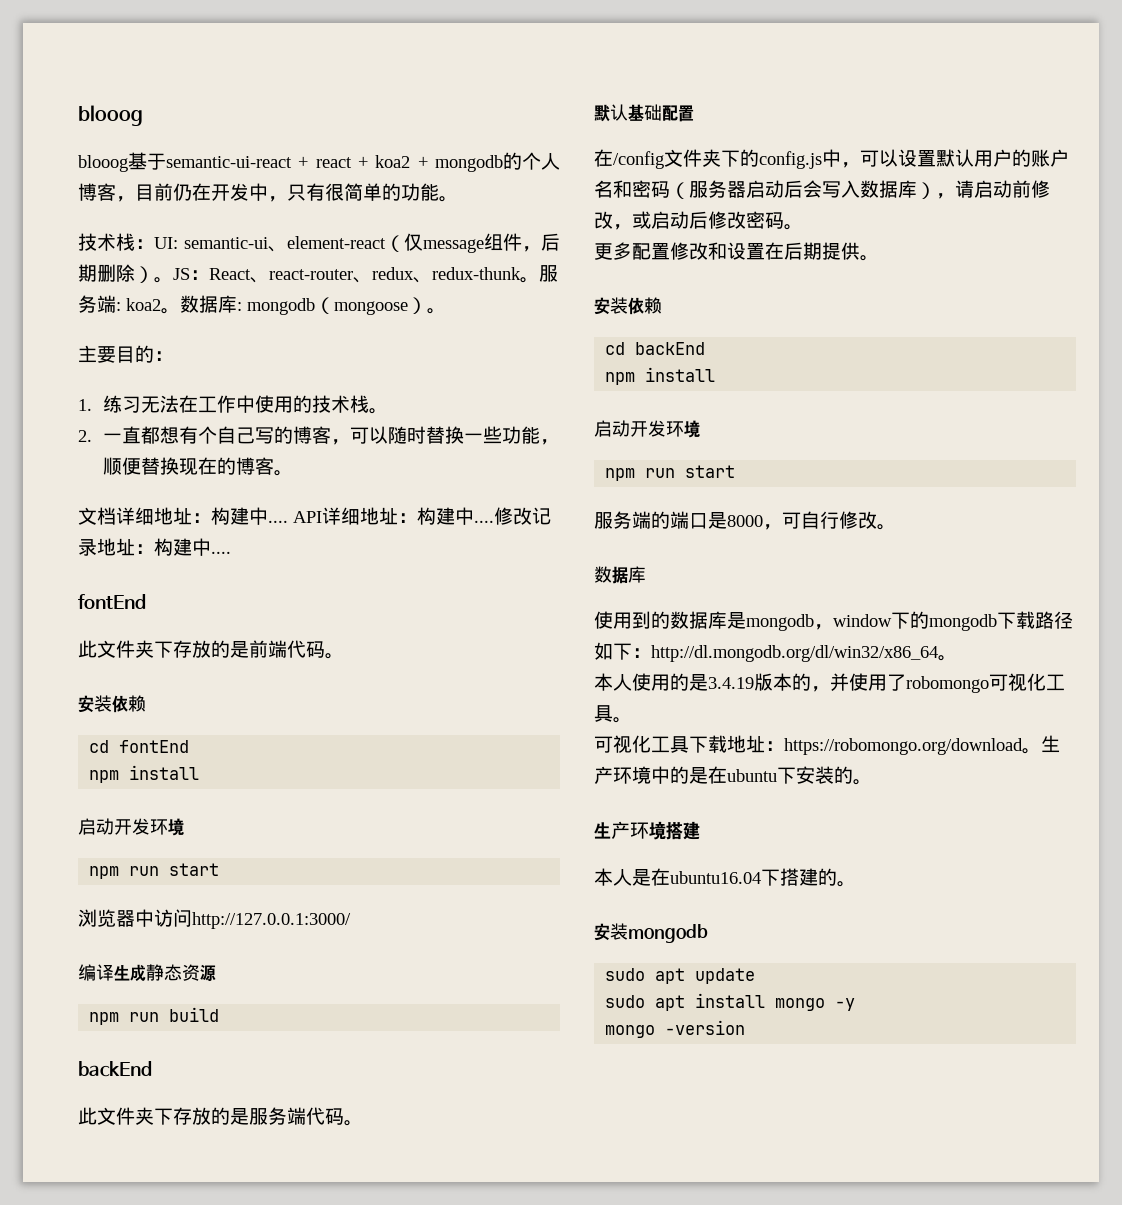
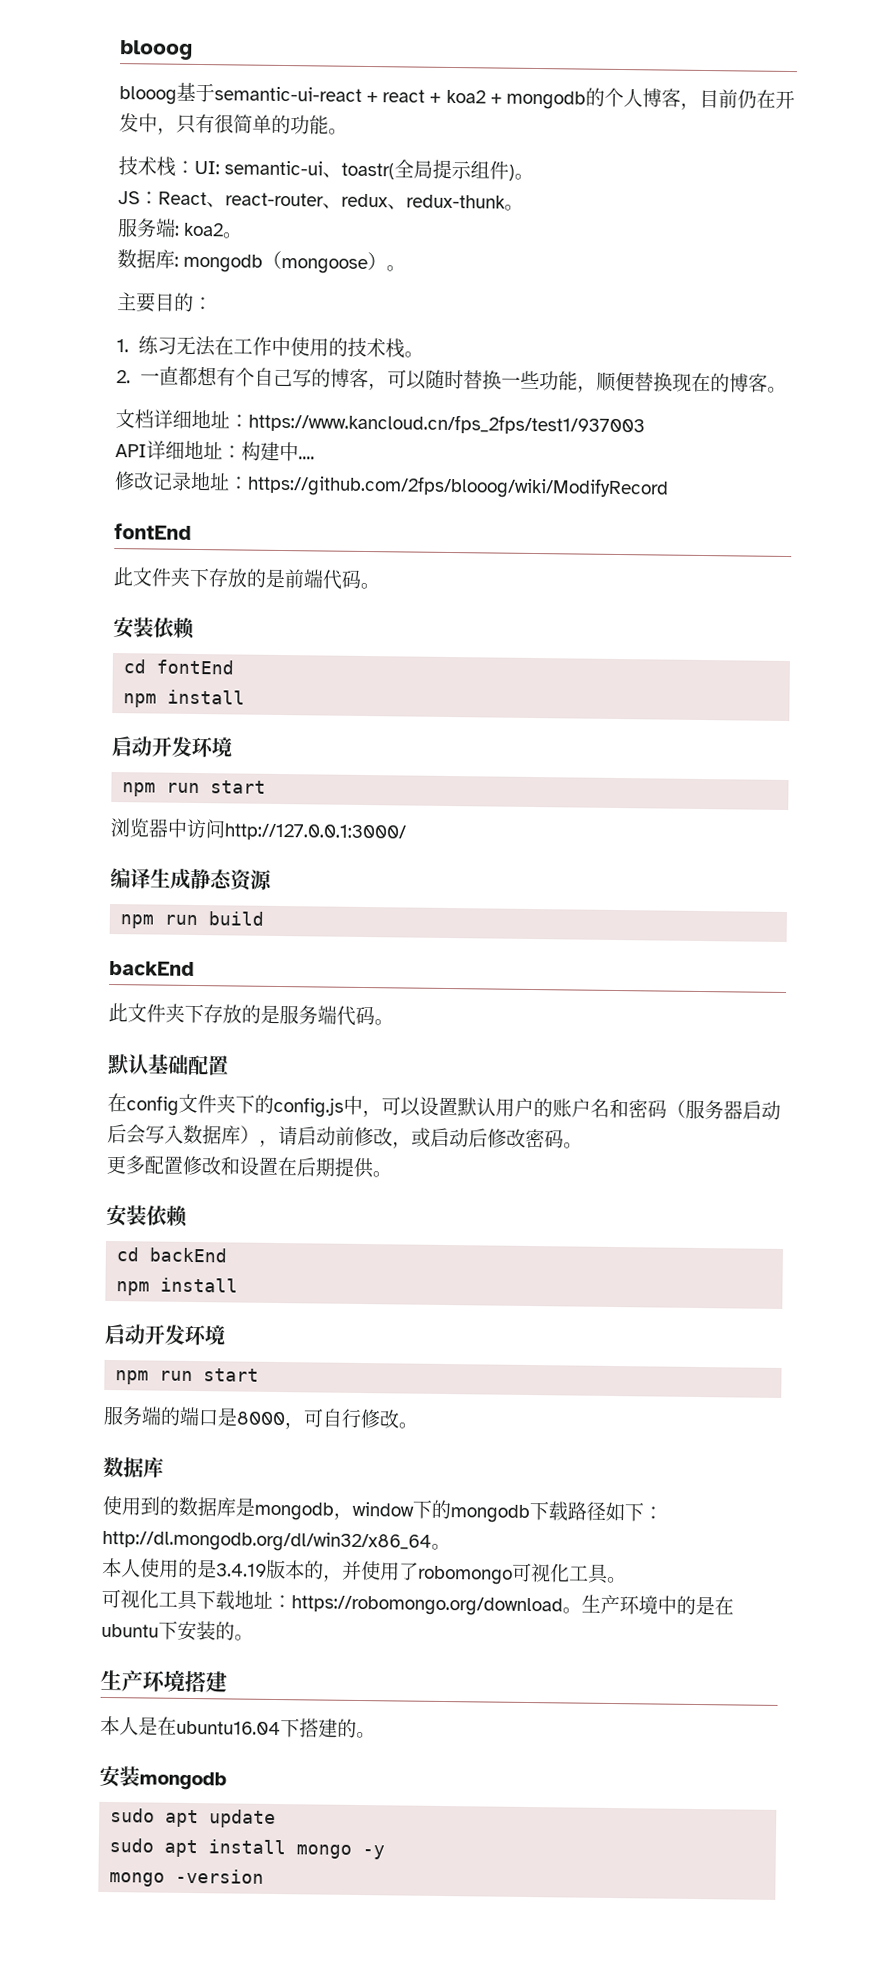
- 技术栈：UI: semantic-ui、element-react（仅message组件，后期删除）。JS：React、react-router、redux、redux-thunk。服务端: koa2。数据库: mongodb（mongoose）。
+ 技术栈：UI: semantic-ui、toastr(全局提示组件)。
+ JS：React、react-router、redux、redux-thunk。
+ 服务端: koa2。
+ 数据库: mongodb（mongoose）。
- 文档详细地址：构建中.... API详细地址：构建中....修改记录地址：构建中....
+ 文档详细地址：https://www.kancloud.cn/fps_2fps/test1/937003
+ API详细地址：构建中....
+ 修改记录地址：https://github.com/2fps/blooog/wiki/ModifyRecord
- 在/config文件夹下的config.js中，可以设置默认用户的账户名和密码（服务器启动后会写入数据库），请启动前修改，或启动后修改密码。
+ 在config文件夹下的config.js中，可以设置默认用户的账户名和密码（服务器启动后会写入数据库），请启动前修改，或启动后修改密码。

